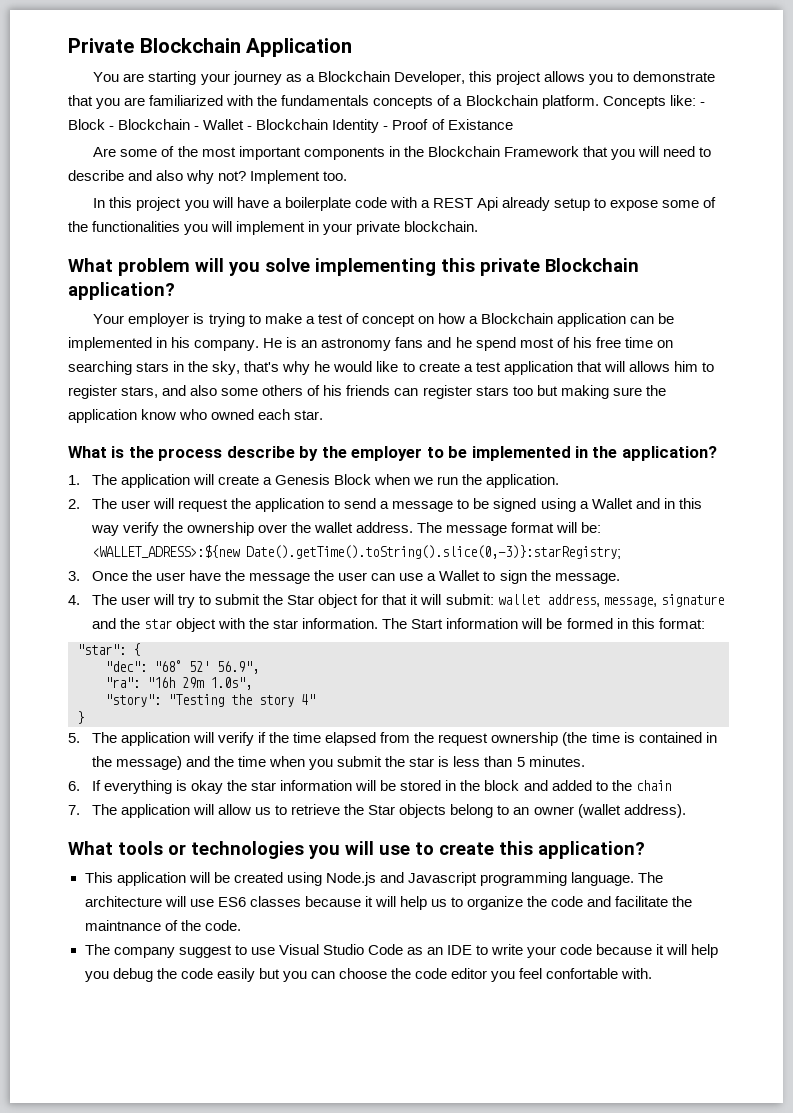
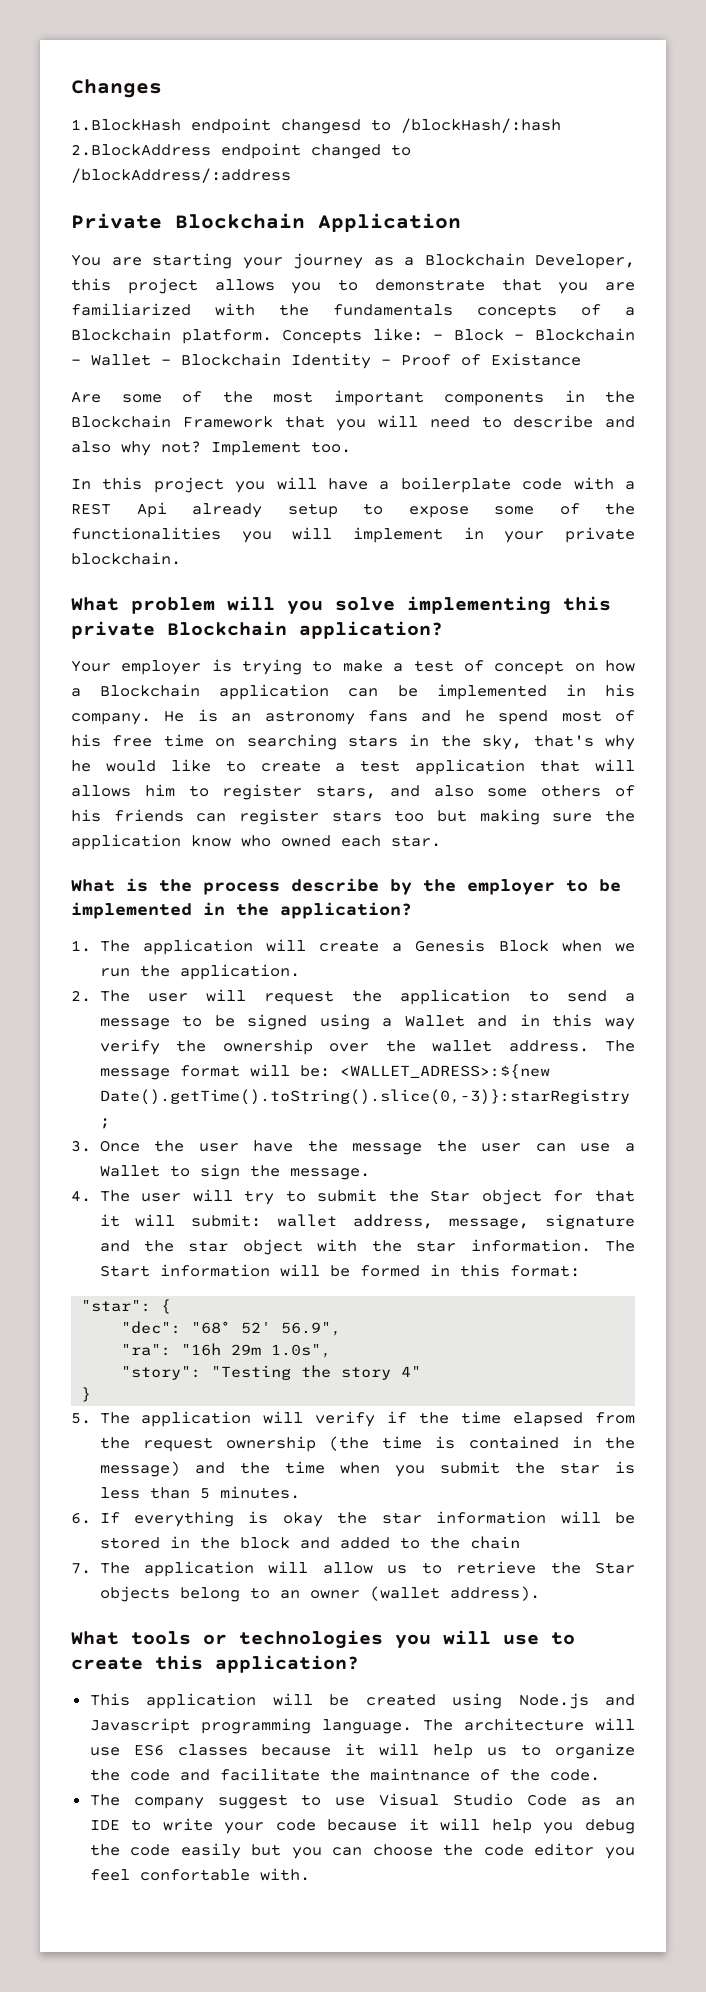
+ Changes
+ 1.BlockHash endpoint changesd to /blockHash/:hash 2.BlockAddress endpoint changed to /blockAddress/:address

